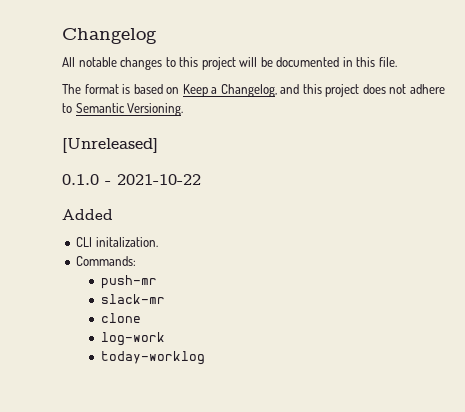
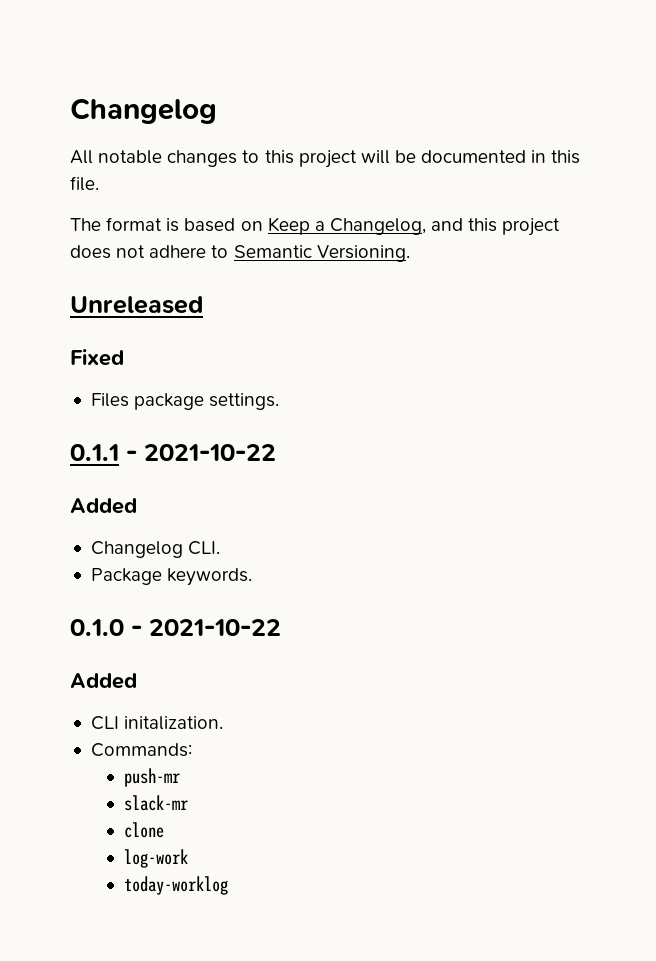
- [Unreleased]
+ Unreleased
+ Fixed
+ Files package settings.
+ 0.1.1 - 2021-10-22
+ Added
+ Changelog CLI.
+ Package keywords.

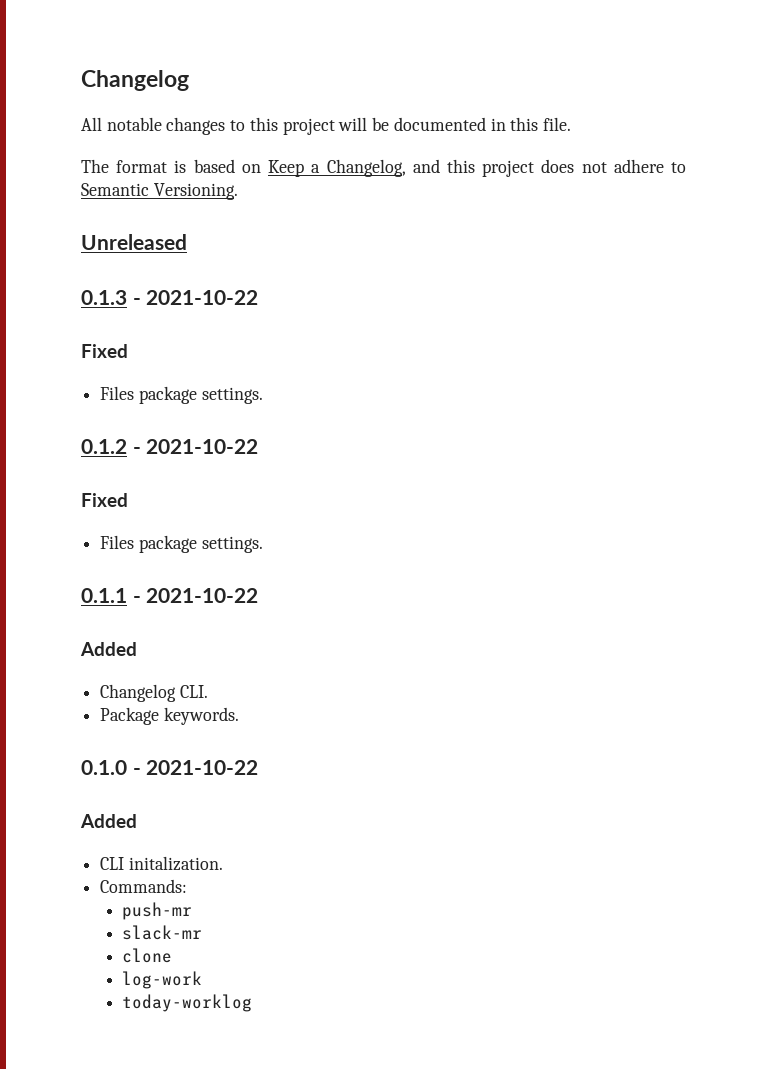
+ 0.1.3 - 2021-10-22
+ Fixed
+ Files package settings.
+ 0.1.2 - 2021-10-22

